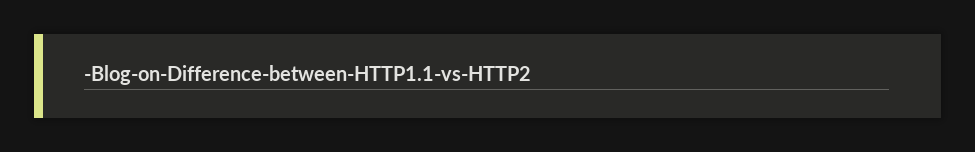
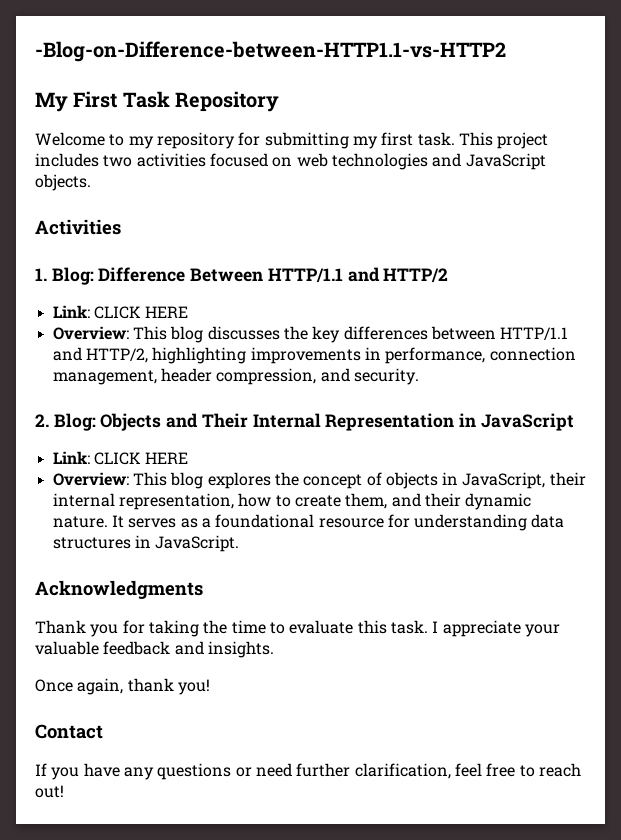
+ My First Task Repository
+ Welcome to my repository for submitting my first task. This project includes two activities focused on web technologies and JavaScript objects.
+ Activities
+ 1. Blog: Difference Between HTTP/1.1 and HTTP/2
+ Link: CLICK HERE
+ Overview: This blog discusses the key differences between HTTP/1.1 and HTTP/2, highlighting improvements in performance, connection management, header compression, and security.
+ 2. Blog: Objects and Their Internal Representation in JavaScript
+ Link: CLICK HERE
+ Overview: This blog explores the concept of objects in JavaScript, their internal representation, how to create them, and their dynamic nature. It serves as a foundational resource for understanding data structures in JavaScript.
+ Acknowledgments
+ Thank you for taking the time to evaluate this task. I appreciate your valuable feedback and insights.
+ Once again, thank you!
+ Contact
+ If you have any questions or need further clarification, feel free to reach out!

